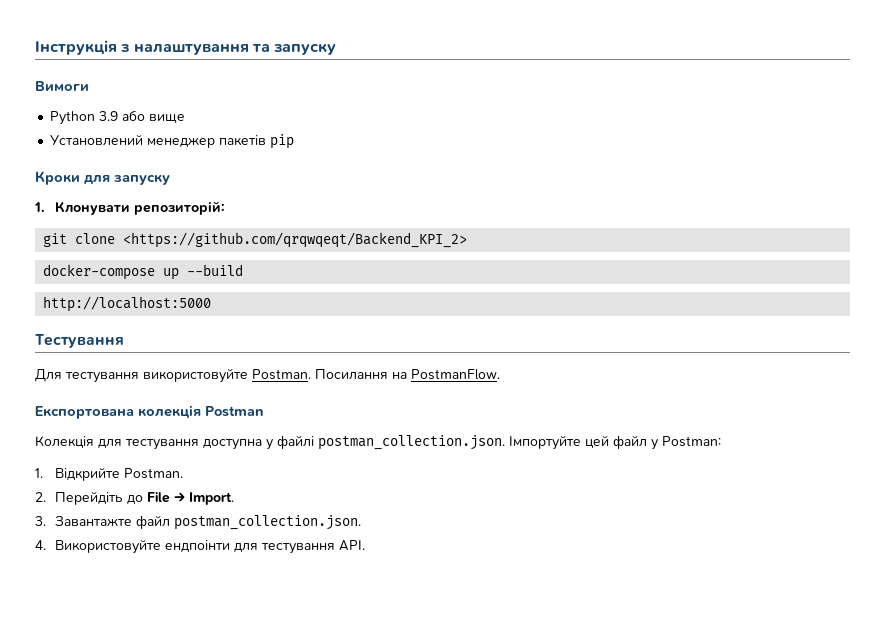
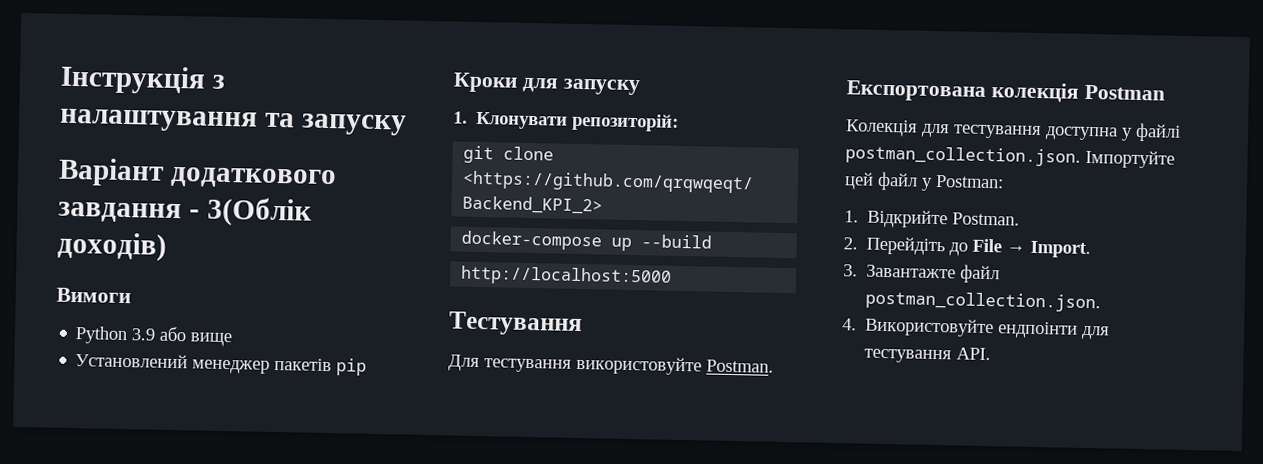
+ Варіант додаткового завдання - 3(Облік доходів)
- Посилання на PostmanFlow.

